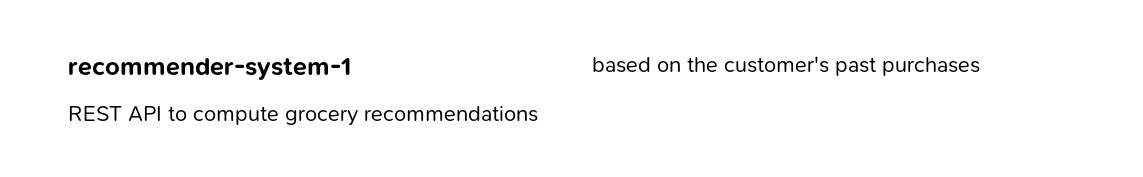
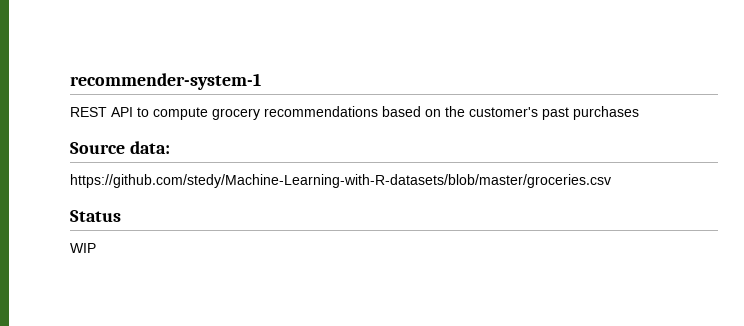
+ Source data:
+ https://github.com/stedy/Machine-Learning-with-R-datasets/blob/master/groceries.csv
+ Status
+ WIP

